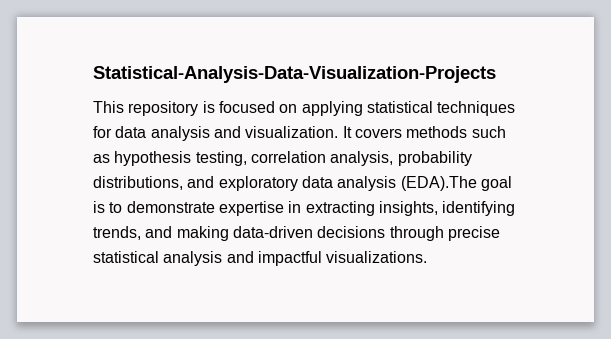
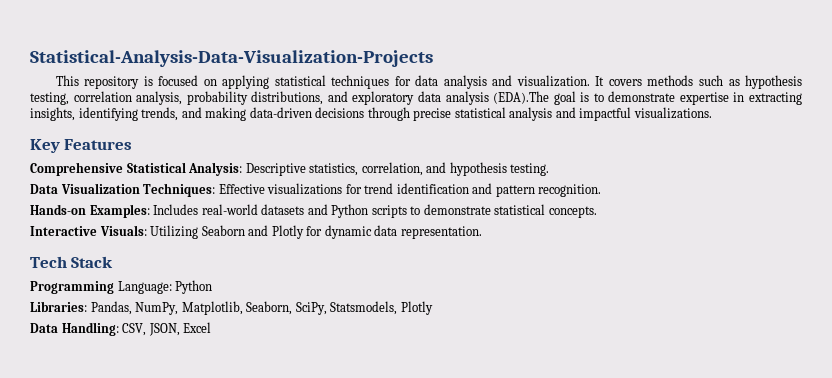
+ Key Features
+ Comprehensive Statistical Analysis: Descriptive statistics, correlation, and hypothesis testing.
+ Data Visualization Techniques: Effective visualizations for trend identification and pattern recognition.
+ Hands-on Examples: Includes real-world datasets and Python scripts to demonstrate statistical concepts.
+ Interactive Visuals: Utilizing Seaborn and Plotly for dynamic data representation.
+ Tech Stack
+ Programming Language: Python
+ Libraries: Pandas, NumPy, Matplotlib, Seaborn, SciPy, Statsmodels, Plotly
+ Data Handling: CSV, JSON, Excel

